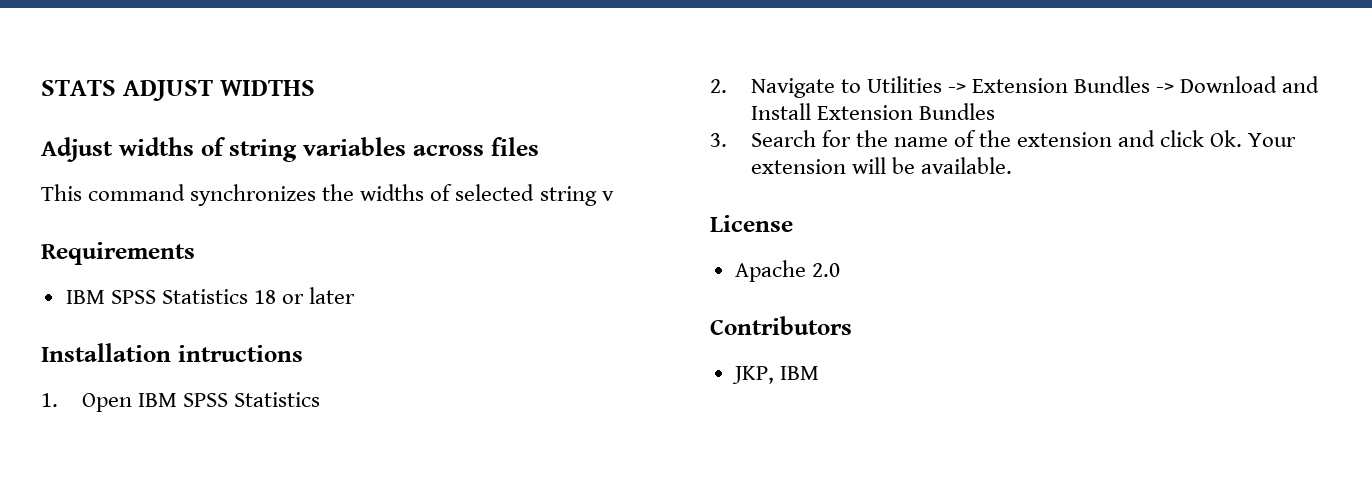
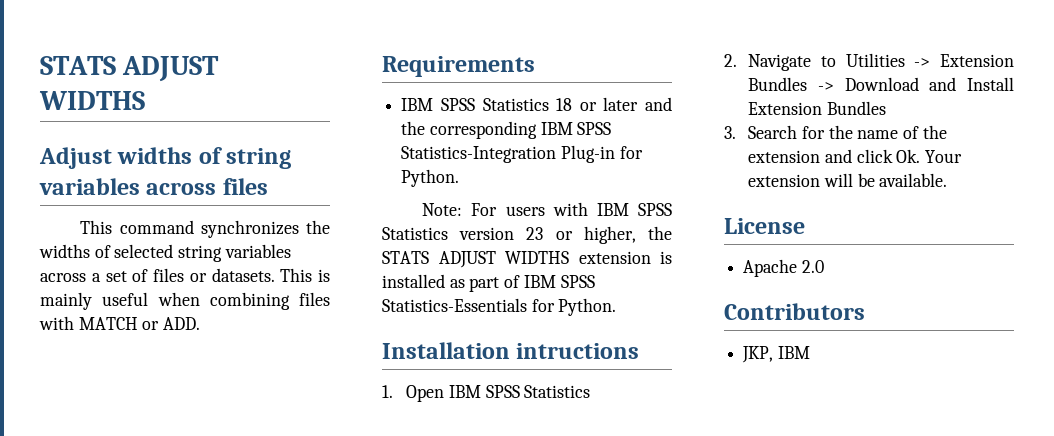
- This command synchronizes the widths of selected string v
+ This command synchronizes the widths of selected string variables across a set of files or datasets. This is mainly useful when combining files with MATCH or ADD.
- IBM SPSS Statistics 18 or later
+ IBM SPSS Statistics 18 or later and the corresponding IBM SPSS Statistics-Integration Plug-in for Python.
+ Note: For users with IBM SPSS Statistics version 23 or higher, the STATS ADJUST WIDTHS extension is installed as part of IBM SPSS Statistics-Essentials for Python.

